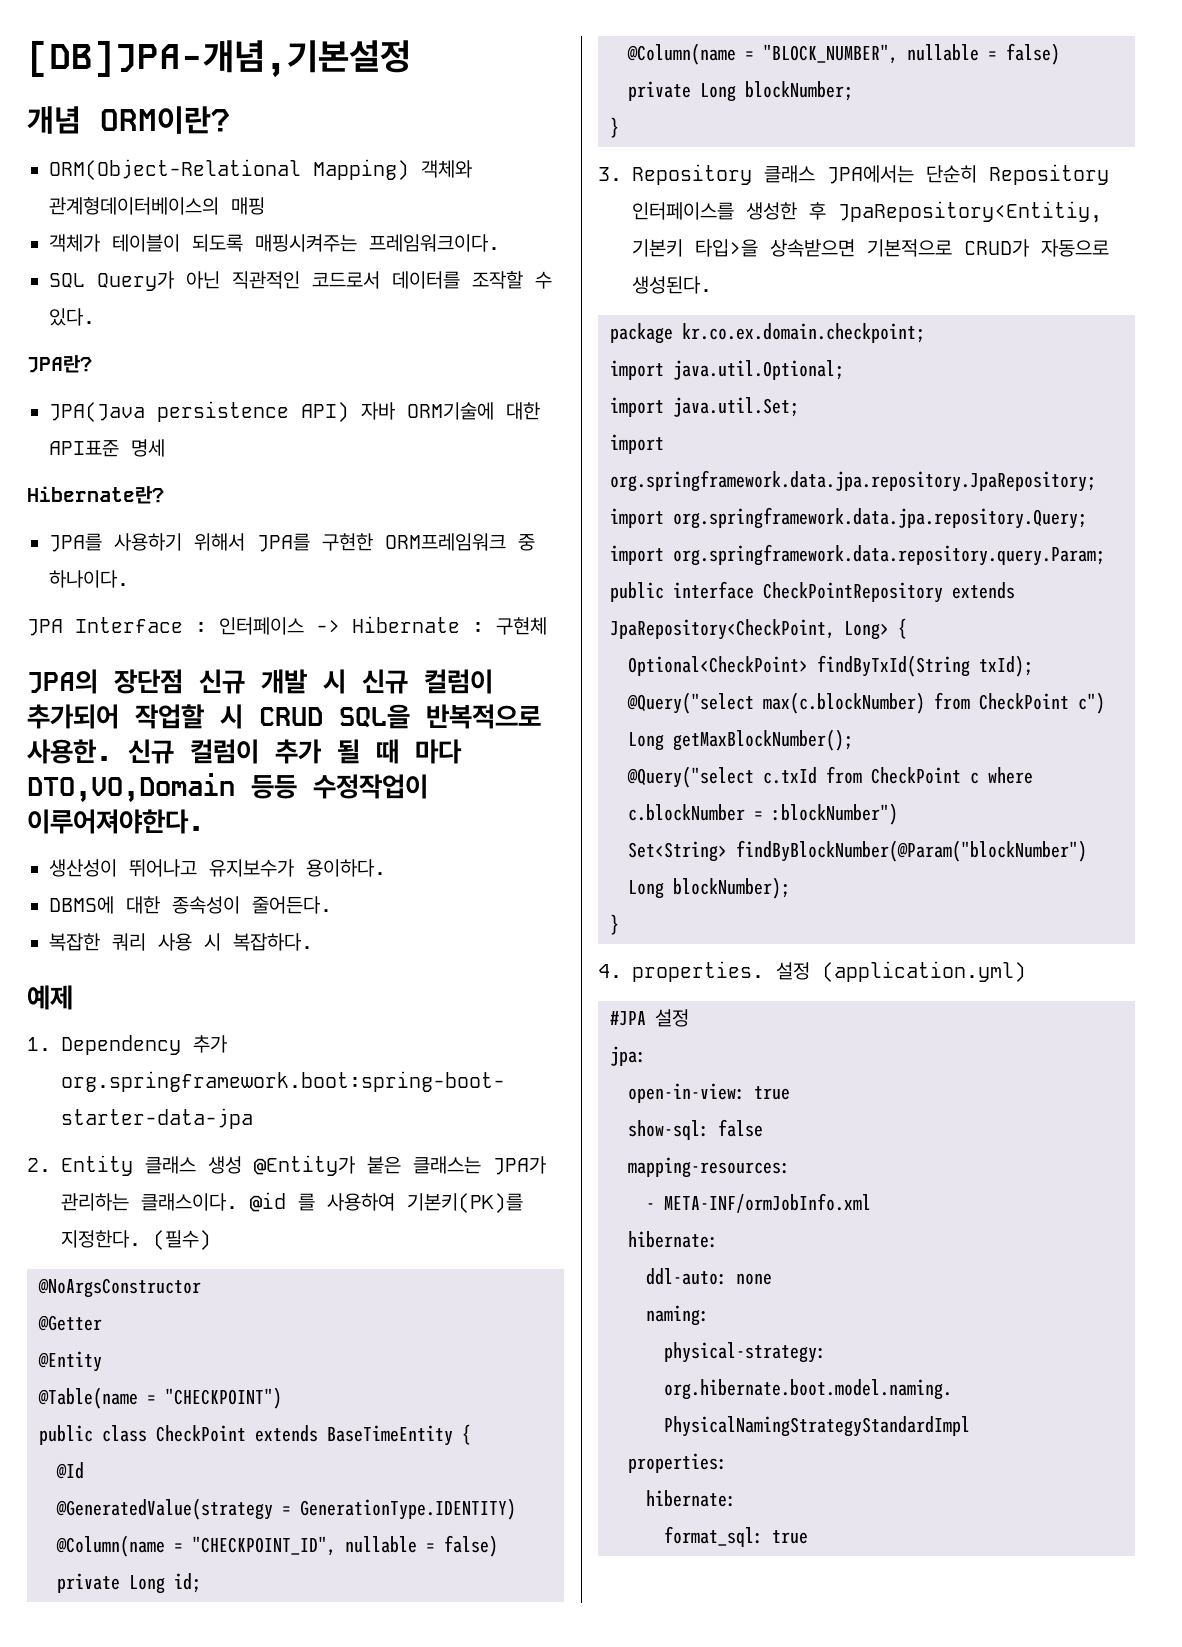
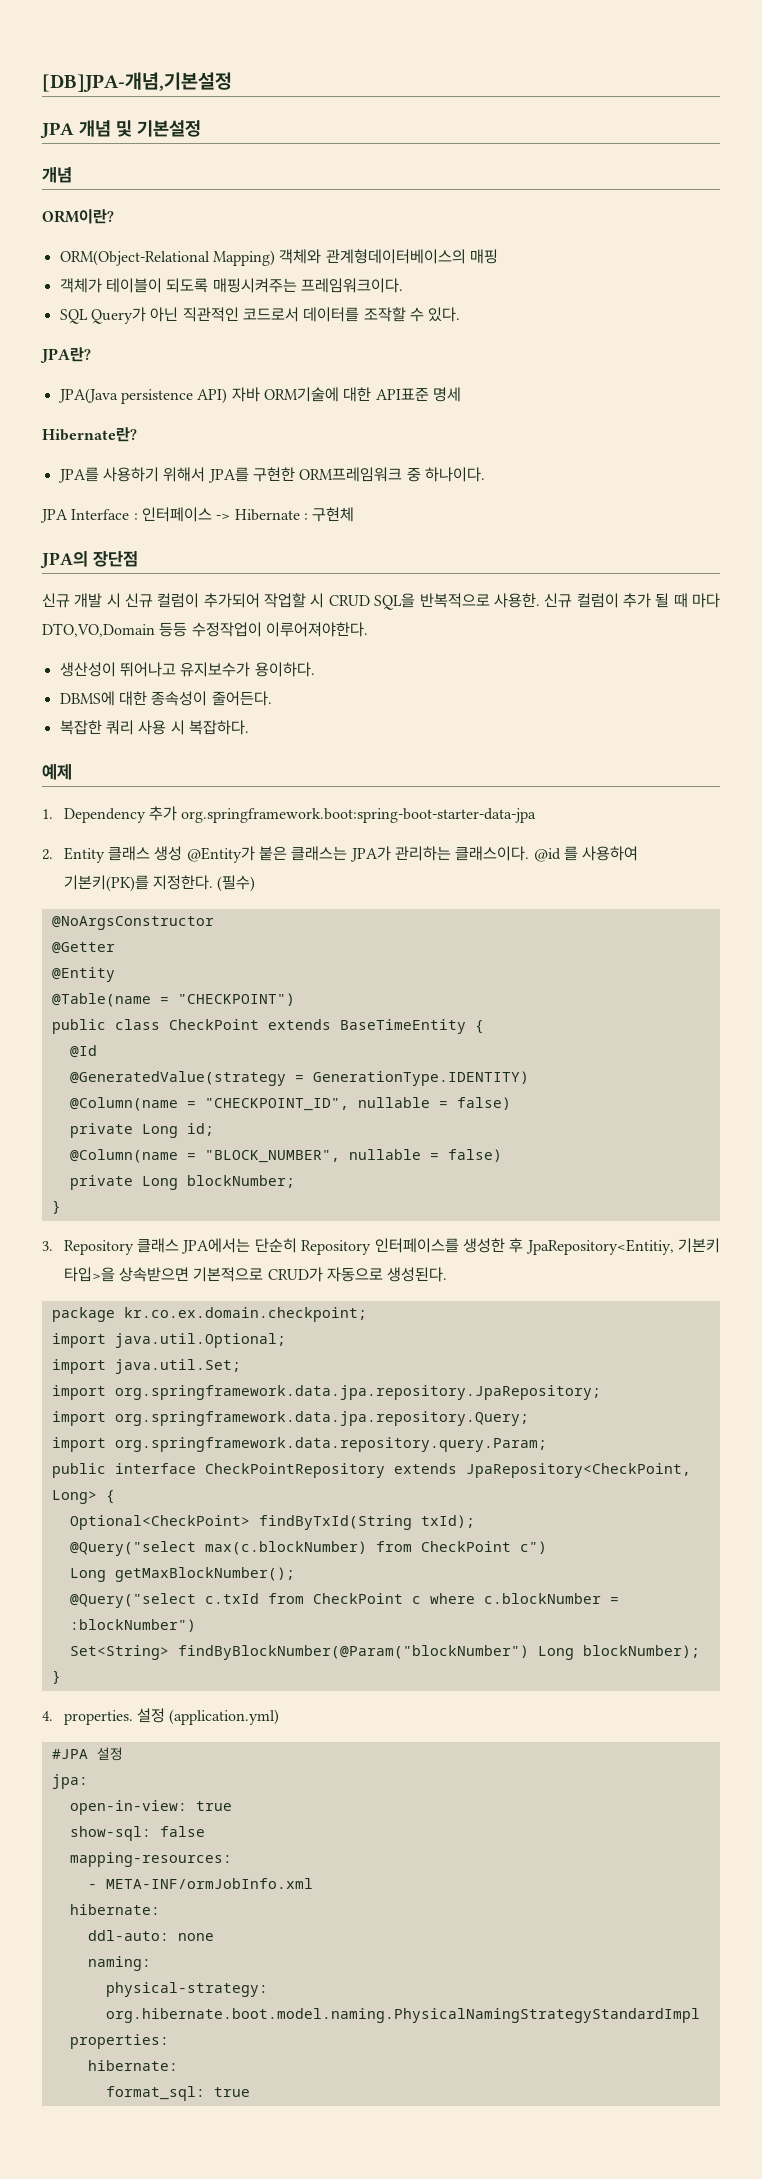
- 개념 ORM이란?
+ JPA 개념 및 기본설정
+ 개념
+ ORM이란?
- JPA의 장단점 신규 개발 시 신규 컬럼이 추가되어 작업할 시 CRUD SQL을 반복적으로 사용한.
+ JPA의 장단점
+ 신규 개발 시 신규 컬럼이 추가되어 작업할 시 CRUD SQL을 반복적으로 사용한.

